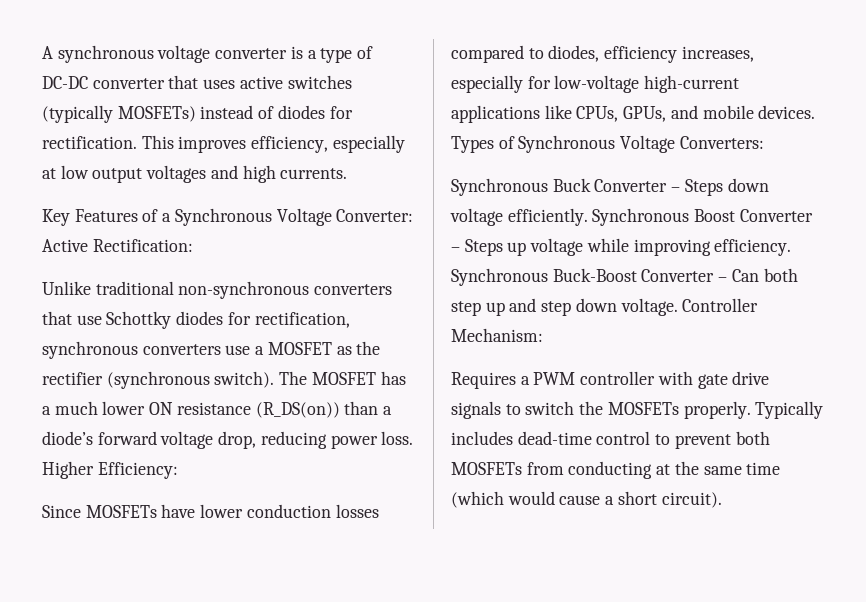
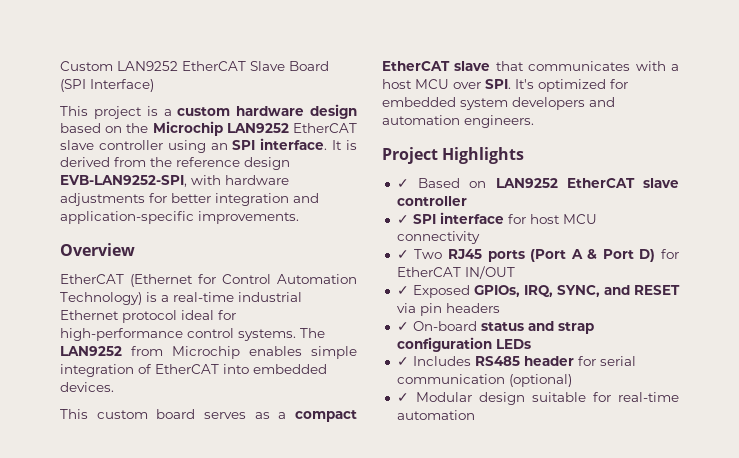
- A synchronous voltage converter is a type of DC-DC converter that uses active switches (typically MOSFETs) instead of diodes for rectification. This improves efficiency, especially at low output voltages and high currents.
- Key Features of a Synchronous Voltage Converter: Active Rectification:
- Unlike traditional non-synchronous converters that use Schottky diodes for rectification, synchronous converters use a MOSFET as the rectifier (synchronous switch). The MOSFET has a much lower ON resistance (R_DS(on)) than a diode’s forward voltage drop, reducing power loss. Higher Efficiency:
- Since MOSFETs have lower conduction losses compared to diodes, efficiency increases, especially for low-voltage high-current applications like CPUs, GPUs, and mobile devices. Types of Synchronous Voltage Converters:
- Synchronous Buck Converter – Steps down voltage efficiently. Synchronous Boost Converter – Steps up voltage while improving efficiency. Synchronous Buck-Boost Converter – Can both step up and step down voltage. Controller Mechanism:
- Requires a PWM controller with gate drive signals to switch the MOSFETs properly. Typically includes dead-time control to prevent both MOSFETs from conducting at the same time (which would cause a short circuit).
+ Custom LAN9252 EtherCAT Slave Board (SPI Interface)
+ This project is a custom hardware design based on the Microchip LAN9252 EtherCAT slave controller using an SPI interface. It is derived from the reference design EVB-LAN9252-SPI, with hardware adjustments for better integration and application-specific improvements.
+ Overview
+ EtherCAT (Ethernet for Control Automation Technology) is a real-time industrial Ethernet protocol ideal for high-performance control systems. The LAN9252 from Microchip enables simple integration of EtherCAT into embedded devices.
+ This custom board serves as a compact EtherCAT slave that communicates with a host MCU over SPI. It's optimized for embedded system developers and automation engineers.
+ Project Highlights
+ ✓ Based on LAN9252 EtherCAT slave controller
+ ✓ SPI interface for host MCU connectivity
+ ✓ Two RJ45 ports (Port A & Port D) for EtherCAT IN/OUT
+ ✓ Exposed GPIOs, IRQ, SYNC, and RESET via pin headers
+ ✓ On-board status and strap configuration LEDs
+ ✓ Includes RS485 header for serial communication (optional)
+ ✓ Modular design suitable for real-time automation

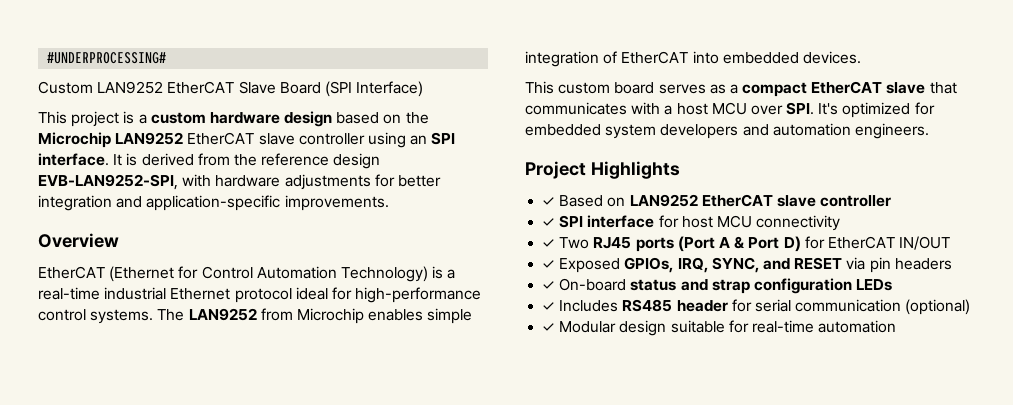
+ #UNDERPROCESSING#

